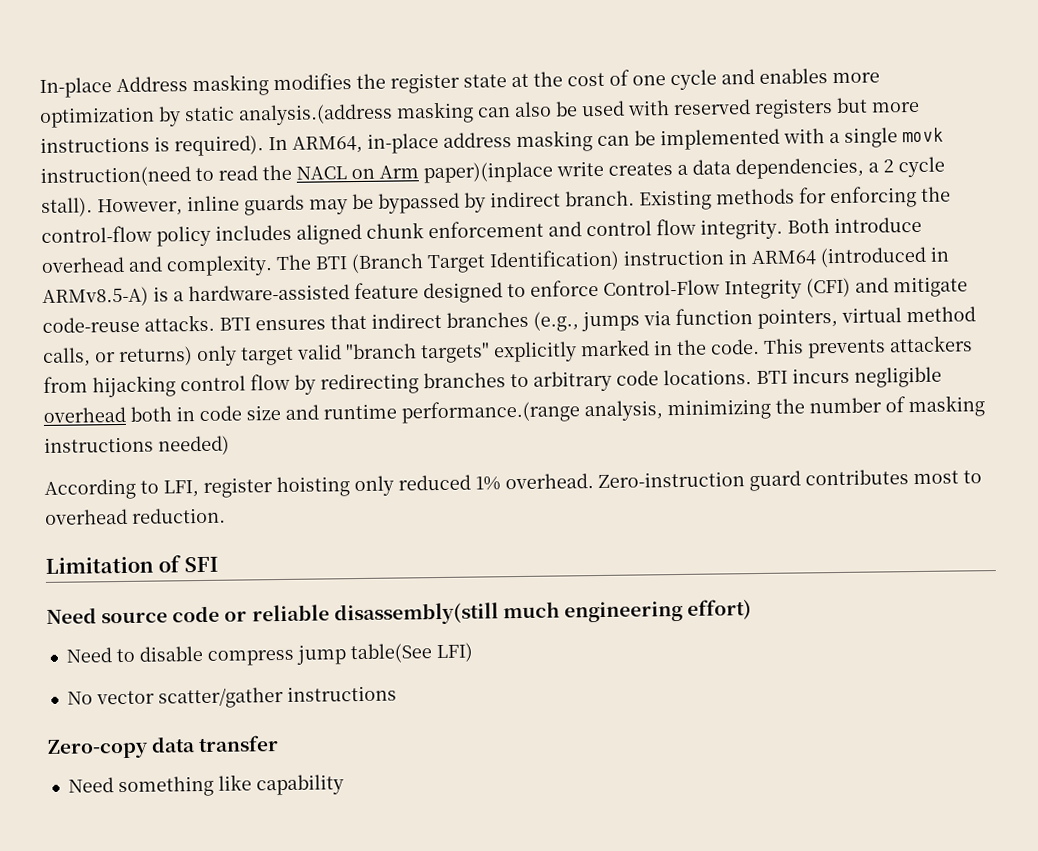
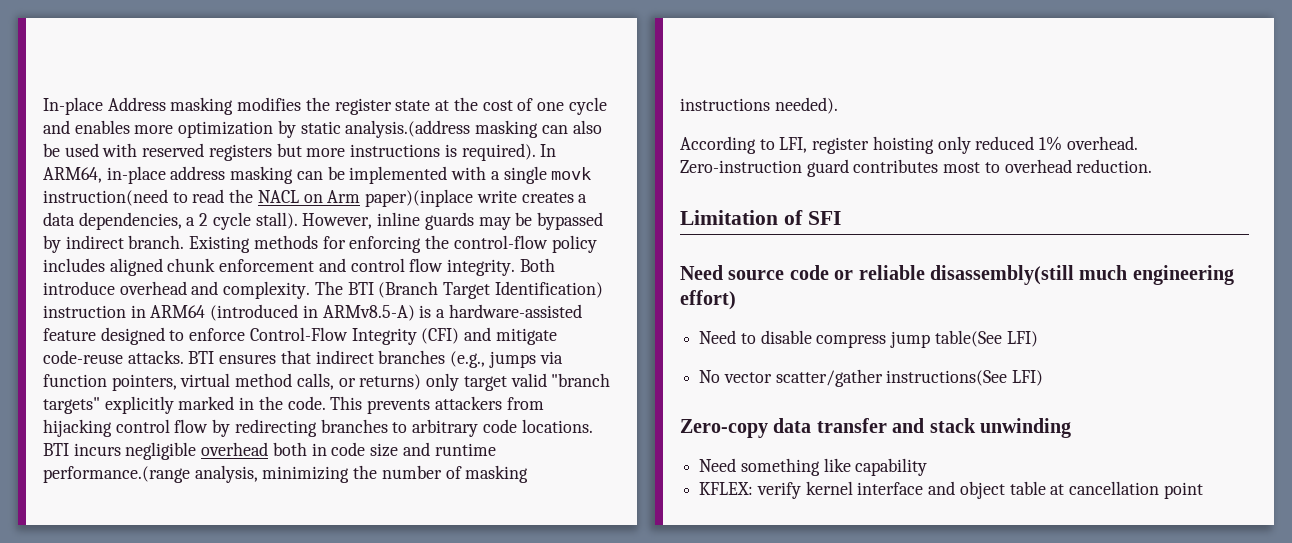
- BTI incurs negligible overhead both in code size and runtime performance.(range analysis, minimizing the number of masking instructions needed)
+ BTI incurs negligible overhead both in code size and runtime performance.(range analysis, minimizing the number of masking instructions needed).
- No vector scatter/gather instructions
+ No vector scatter/gather instructions(See LFI)
- Zero-copy data transfer
+ Zero-copy data transfer and stack unwinding
+ KFLEX: verify kernel interface and object table at cancellation point

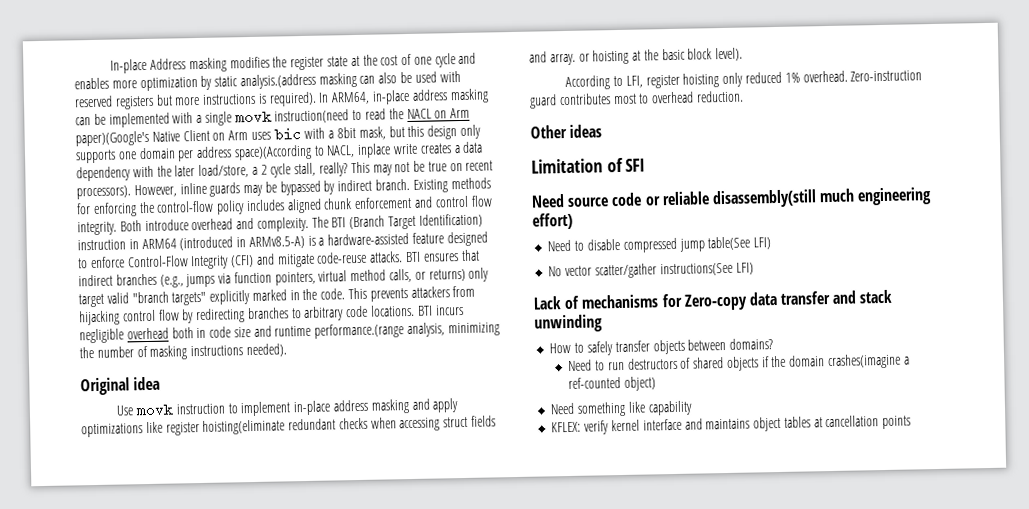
- In ARM64, in-place address masking can be implemented with a single movk instruction(need to read the NACL on Arm paper)(inplace write creates a data dependencies, a 2 cycle stall).
+ In ARM64, in-place address masking can be implemented with a single movk instruction(need to read the NACL on Arm paper)(Google's Native Client on Arm uses bic with a 8bit mask, but this design only supports one domain per address space)(According to NACL, inplace write creates a data dependency with the later load/store, a 2 cycle stall, really? This may not be true on recent processors).
+ Original idea
+ Use movk instruction to implement in-place address masking and apply optimizations like register hoisting(eliminate redundant checks when accessing struct fields and array. or hoisting at the basic block level).
+ Other ideas
- Need to disable compress jump table(See LFI)
+ Need to disable compressed jump table(See LFI)
- Zero-copy data transfer and stack unwinding
+ Lack of mechanisms for Zero-copy data transfer and stack unwinding
+ How to safely transfer objects between domains?
+ Need to run destructors of shared objects if the domain crashes(imagine a ref-counted object)
- KFLEX: verify kernel interface and object table at cancellation point
+ KFLEX: verify kernel interface and maintains object tables at cancellation points

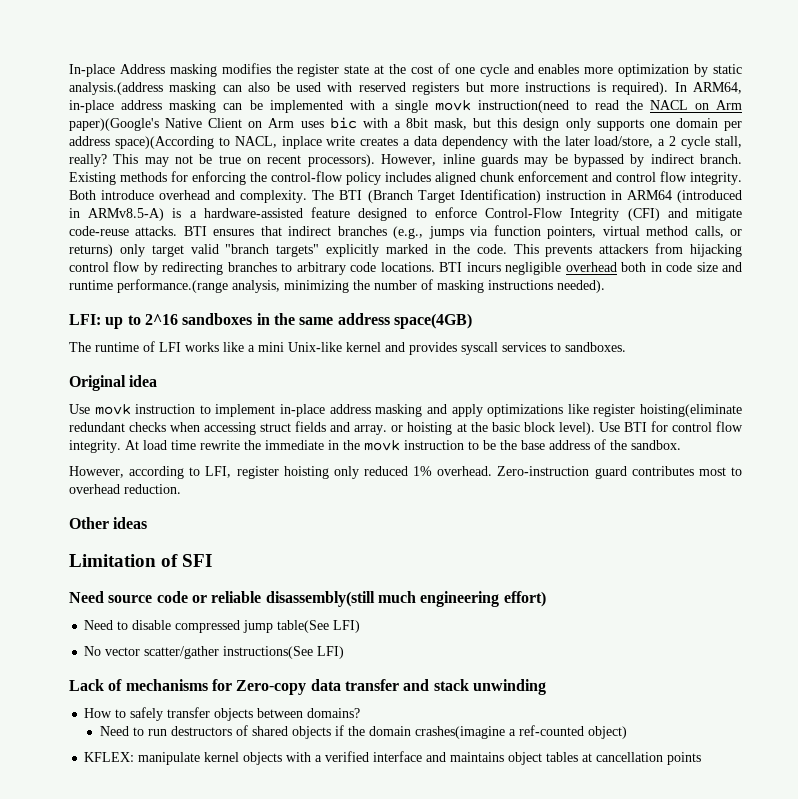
+ LFI: up to 2^16 sandboxes in the same address space(4GB)
+ The runtime of LFI works like a mini Unix-like kernel and provides syscall services to sandboxes.
- Use movk instruction to implement in-place address masking and apply optimizations like register hoisting(eliminate redundant checks when accessing struct fields and array. or hoisting at the basic block level).
- According to LFI, register hoisting only reduced 1% overhead.
+ Use movk instruction to implement in-place address masking and apply optimizations like register hoisting(eliminate redundant checks when accessing struct fields and array. or hoisting at the basic block level). Use BTI for control flow integrity. At load time rewrite the immediate in the movk instruction to be the base address of the sandbox.
+ However, according to LFI, register hoisting only reduced 1% overhead.
- Need something like capability
- KFLEX: verify kernel interface and maintains object tables at cancellation points
+ KFLEX: manipulate kernel objects with a verified interface and maintains object tables at cancellation points

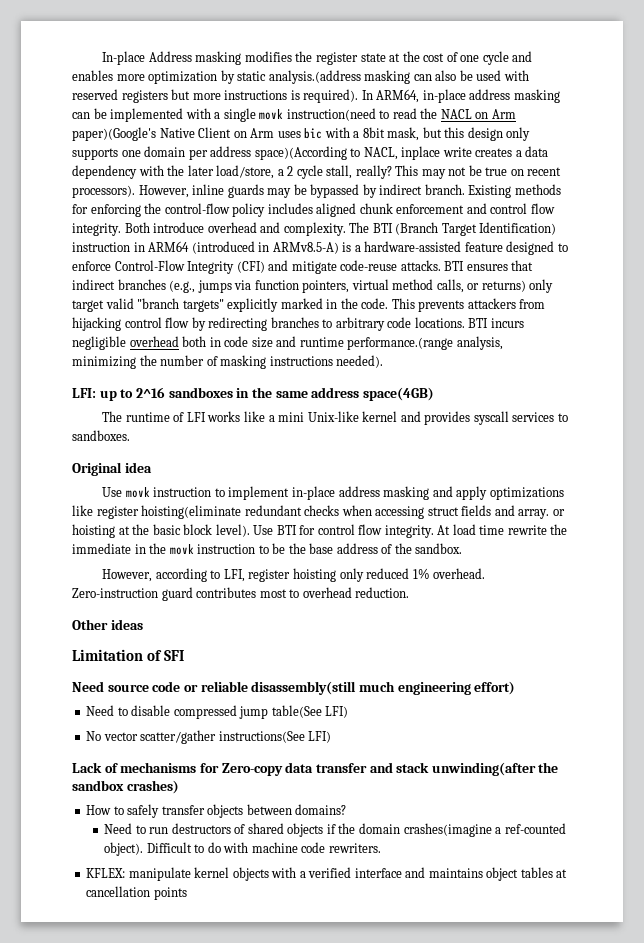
- Lack of mechanisms for Zero-copy data transfer and stack unwinding
+ Lack of mechanisms for Zero-copy data transfer and stack unwinding(after the sandbox crashes)
- Need to run destructors of shared objects if the domain crashes(imagine a ref-counted object)
+ Need to run destructors of shared objects if the domain crashes(imagine a ref-counted object). Difficult to do with machine code rewriters.

